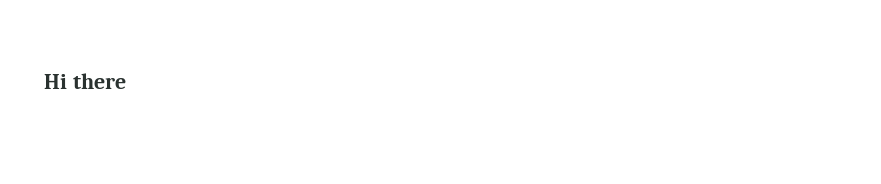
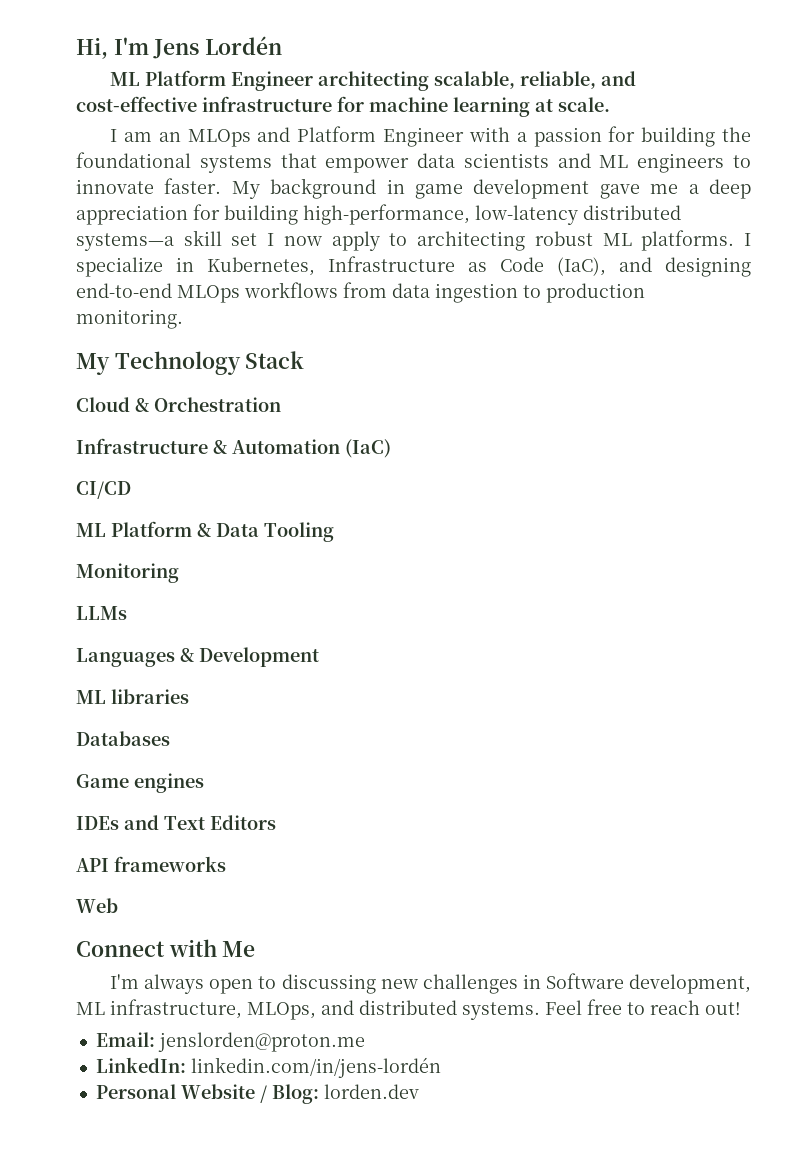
- Hi there
+ Hi, I'm Jens Lordén
+ ML Platform Engineer architecting scalable, reliable, and cost-effective infrastructure for machine learning at scale.
+ I am an MLOps and Platform Engineer with a passion for building the foundational systems that empower data scientists and ML engineers to innovate faster. My background in game development gave me a deep appreciation for building high-performance, low-latency distributed systems—a skill set I now apply to architecting robust ML platforms. I specialize in Kubernetes, Infrastructure as Code (IaC), and designing end-to-end MLOps workflows from data ingestion to production monitoring.
+ My Technology Stack
+ Cloud & Orchestration
+ Infrastructure & Automation (IaC)
+ CI/CD
+ ML Platform & Data Tooling
+ Monitoring
+ LLMs
+ Languages & Development
+ ML libraries
+ Databases
+ Game engines
+ IDEs and Text Editors
+ API frameworks
+ Web
+ Connect with Me
+ I'm always open to discussing new challenges in Software development, ML infrastructure, MLOps, and distributed systems. Feel free to reach out!
+ Email: jenslorden@proton.me
+ LinkedIn: linkedin.com/in/jens-lordén
+ Personal Website / Blog: lorden.dev

